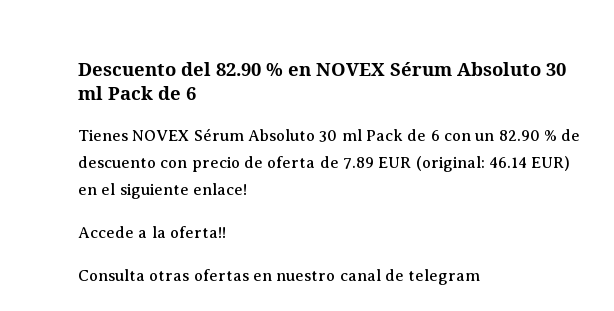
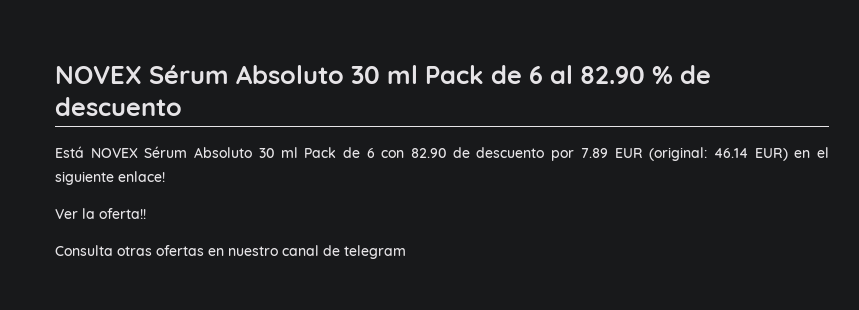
- Descuento del 82.90 % en NOVEX Sérum Absoluto 30 ml Pack de 6
- Tienes NOVEX Sérum Absoluto 30 ml Pack de 6 con un 82.90 % de descuento con precio de oferta de 7.89 EUR (original: 46.14 EUR) en el siguiente enlace!
+ NOVEX Sérum Absoluto 30 ml Pack de 6 al 82.90 % de descuento
+ Está NOVEX Sérum Absoluto 30 ml Pack de 6 con 82.90 de descuento por 7.89 EUR (original: 46.14 EUR) en el siguiente enlace!
- Accede a la oferta!!
+ Ver la oferta!!

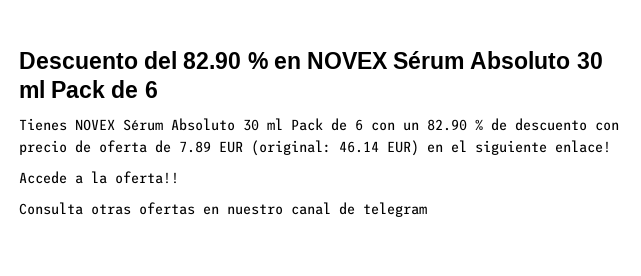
- NOVEX Sérum Absoluto 30 ml Pack de 6 al 82.90 % de descuento
- Está NOVEX Sérum Absoluto 30 ml Pack de 6 con 82.90 de descuento por 7.89 EUR (original: 46.14 EUR) en el siguiente enlace!
+ Descuento del 82.90 % en NOVEX Sérum Absoluto 30 ml Pack de 6
+ Tienes NOVEX Sérum Absoluto 30 ml Pack de 6 con un 82.90 % de descuento con precio de oferta de 7.89 EUR (original: 46.14 EUR) en el siguiente enlace!
- Ver la oferta!!
+ Accede a la oferta!!

